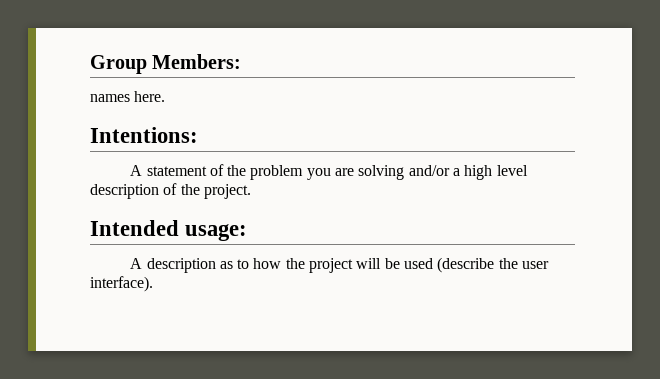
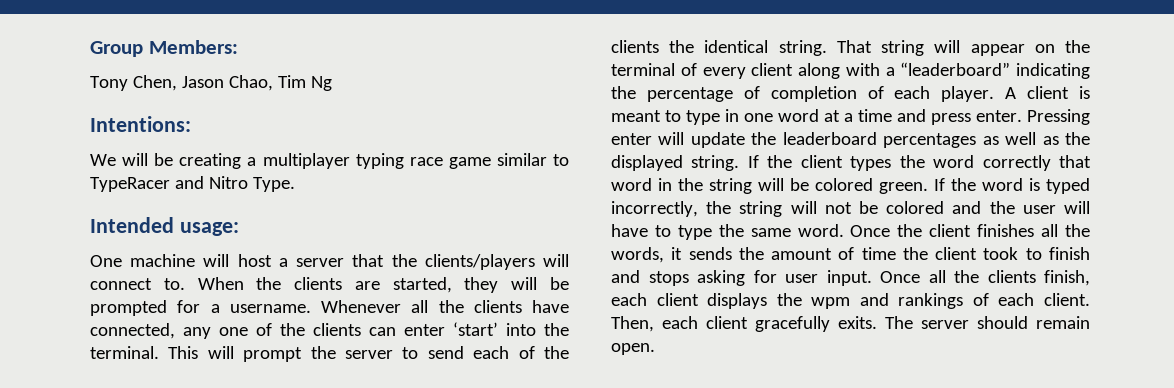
- names here.
+ Tony Chen, Jason Chao, Tim Ng
  Intentions:
- A statement of the problem you are solving and/or a high level description of the project.
+ We will be creating a multiplayer typing race game similar to TypeRacer and Nitro Type.
  Intended usage:
- A description as to how the project will be used (describe the user interface).
+ One machine will host a server that the clients/players will connect to. When the clients are started, they will be prompted for a username. Whenever all the clients have connected, any one of the clients can enter ‘start’ into the terminal. This will prompt the server to send each of the clients the identical string. That string will appear on the terminal of every client along with a “leaderboard” indicating the percentage of completion of each player. A client is meant to type in one word at a time and press enter. Pressing enter will update the leaderboard percentages as well as the displayed string. If the client types the word correctly that word in the string will be colored green. If the word is typed incorrectly, the string will not be colored and the user will have to type the same word. Once the client finishes all the words, it sends the amount of time the client took to finish and stops asking for user input. Once all the clients finish, each client displays the wpm and rankings of each client. Then, each client gracefully exits. The server should remain open.

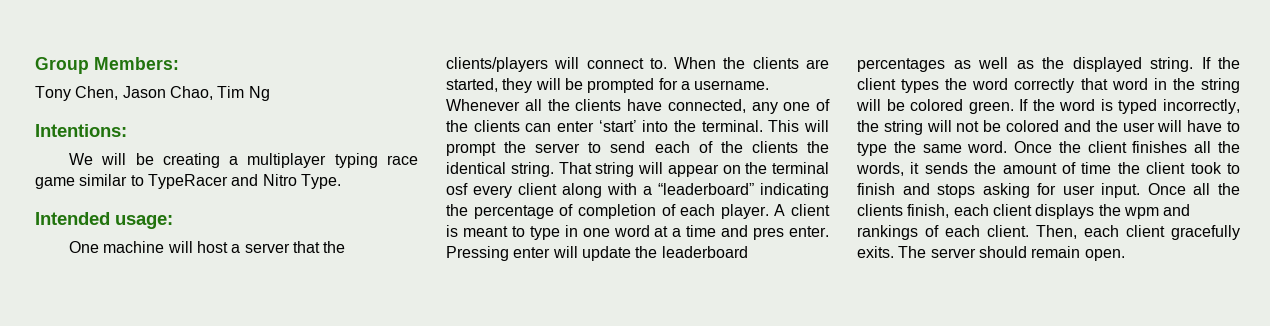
- That string will appear on the terminal of every client along with a “leaderboard” indicating the percentage of completion of each player.
+ That string will appear on the terminal osf every client along with a “leaderboard” indicating the percentage of completion of each player.
- A client is meant to type in one word at a time and press enter.
+ A client is meant to type in one word at a time and pres enter.

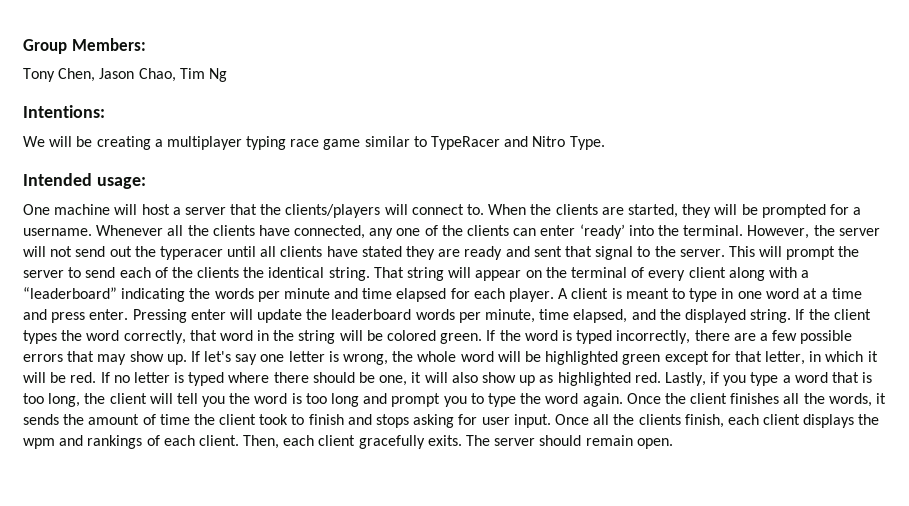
- Whenever all the clients have connected, any one of the clients can enter ‘start’ into the terminal.
+ Whenever all the clients have connected, any one of the clients can enter ‘ready’ into the terminal.
+ However, the server will not send out the typeracer until all clients have stated they are ready and sent that signal to the server.
- That string will appear on the terminal osf every client along with a “leaderboard” indicating the percentage of completion of each player.
+ That string will appear on the terminal of every client along with a “leaderboard” indicating the words per minute and time elapsed for each player.
- A client is meant to type in one word at a time and pres enter.
+ A client is meant to type in one word at a time and press enter.
- Pressing enter will update the leaderboard percentages as well as the displayed string.
+ Pressing enter will update the leaderboard words per minute, time elapsed, and the displayed string.
- If the client types the word correctly that word in the string will be colored green.
+ If the client types the word correctly, that word in the string will be colored green.
- If the word is typed incorrectly, the string will not be colored and the user will have to type the same word.
+ If the word is typed incorrectly, there are a few possible errors that may show up. If let's say one letter is wrong, the whole word will be highlighted green except for that letter, in which it will be red. If no letter is typed where there should be one, it will also show up as highlighted red. Lastly, if you type a word that is too long, the client will tell you the word is too long and prompt you to type the word again.

